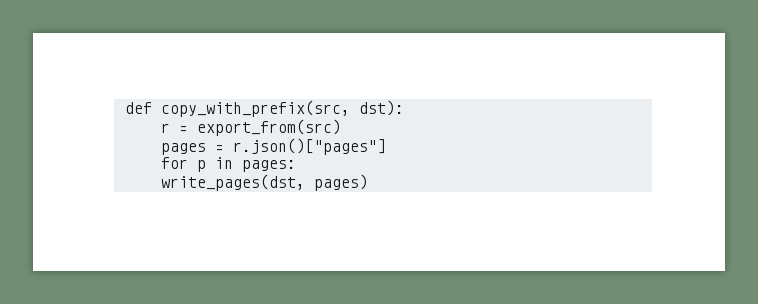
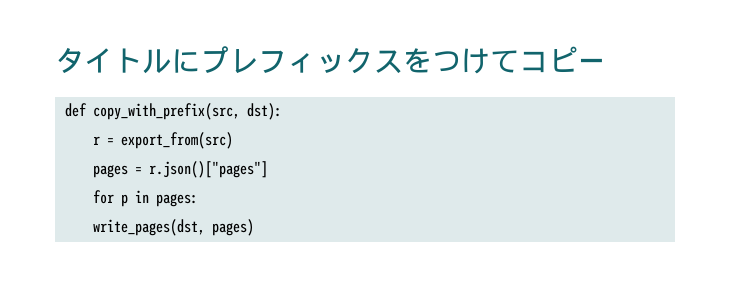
+ タイトルにプレフィックスをつけてコピー

